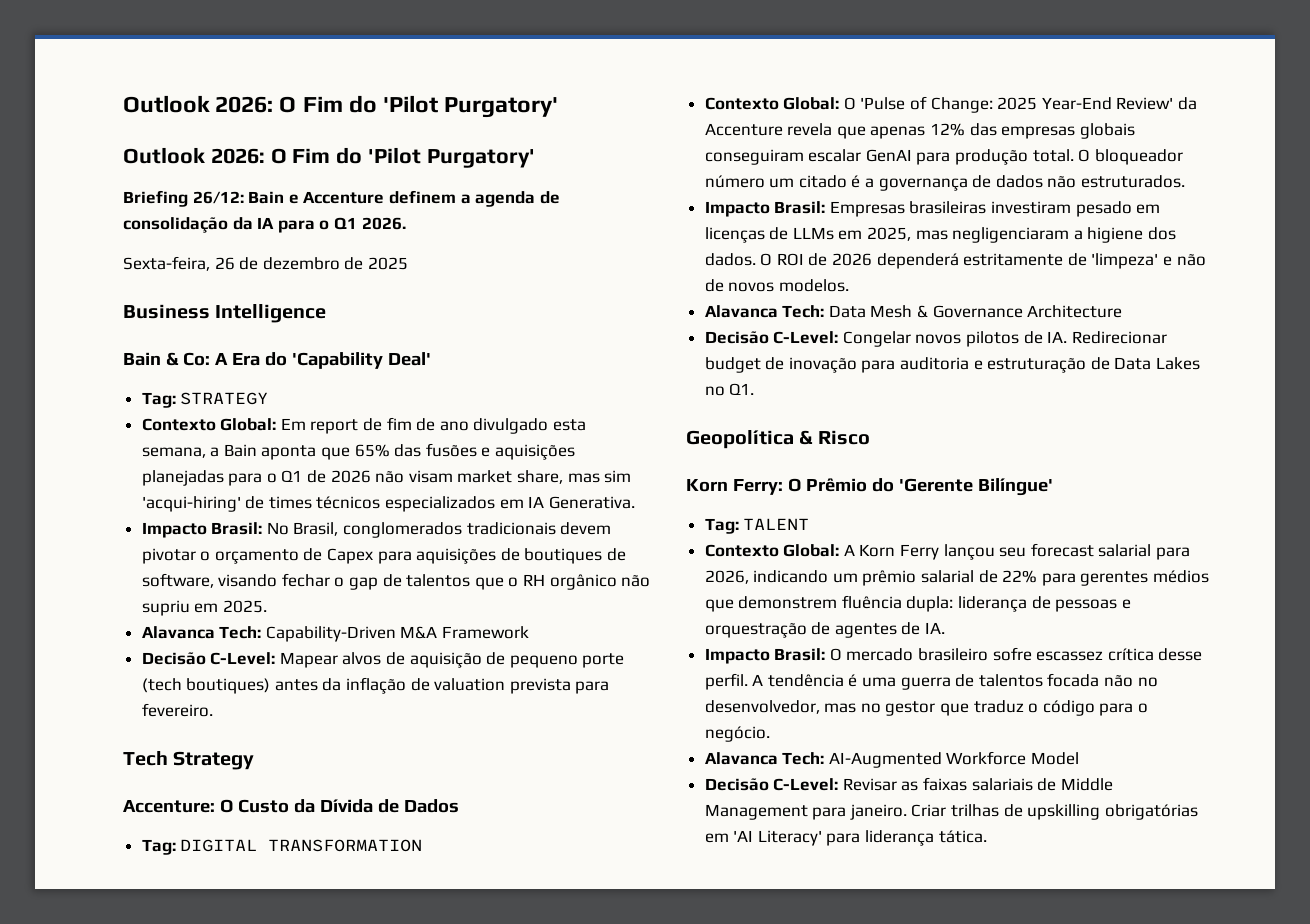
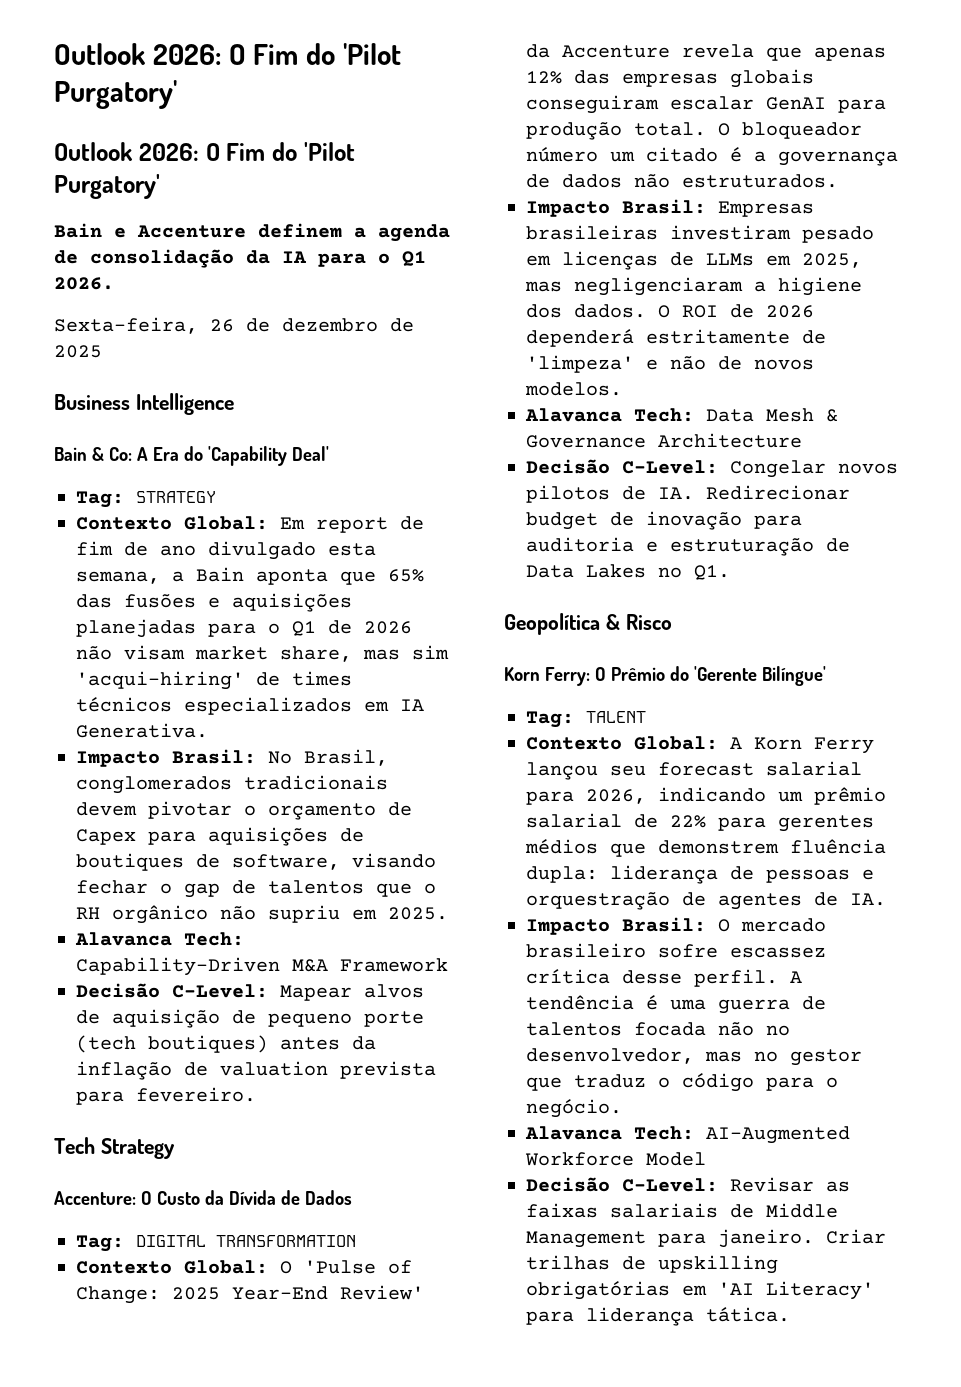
- Briefing 26/12: Bain e Accenture definem a agenda de consolidação da IA para o Q1 2026.
+ Bain e Accenture definem a agenda de consolidação da IA para o Q1 2026.

